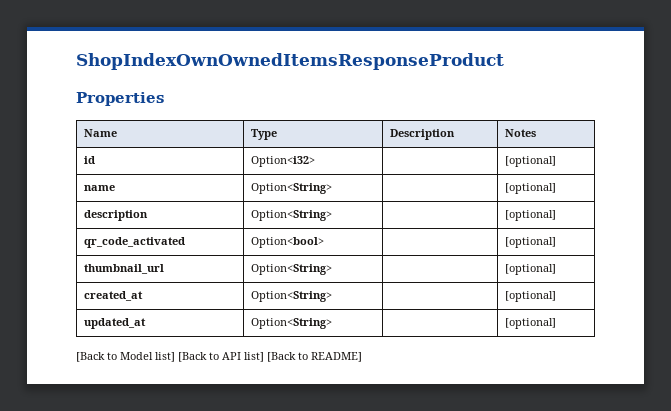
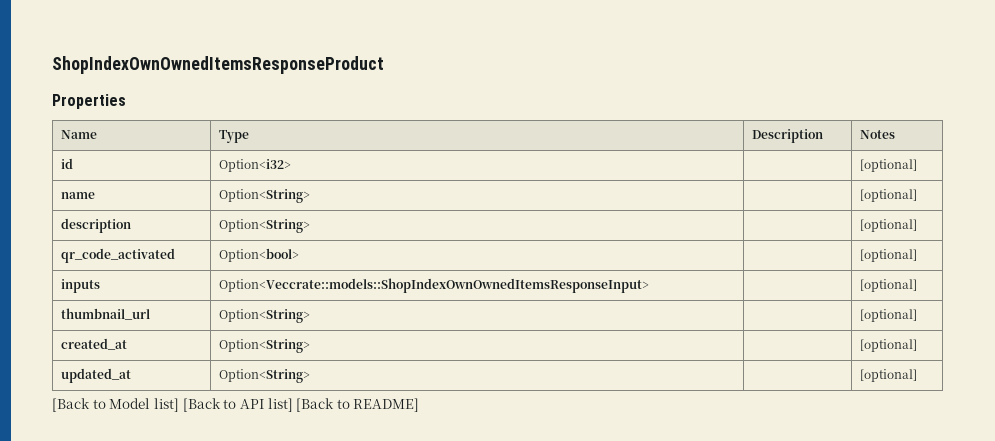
+ inputs | Option<Veccrate::models::ShopIndexOwnOwnedItemsResponseInput> | | [optional]

